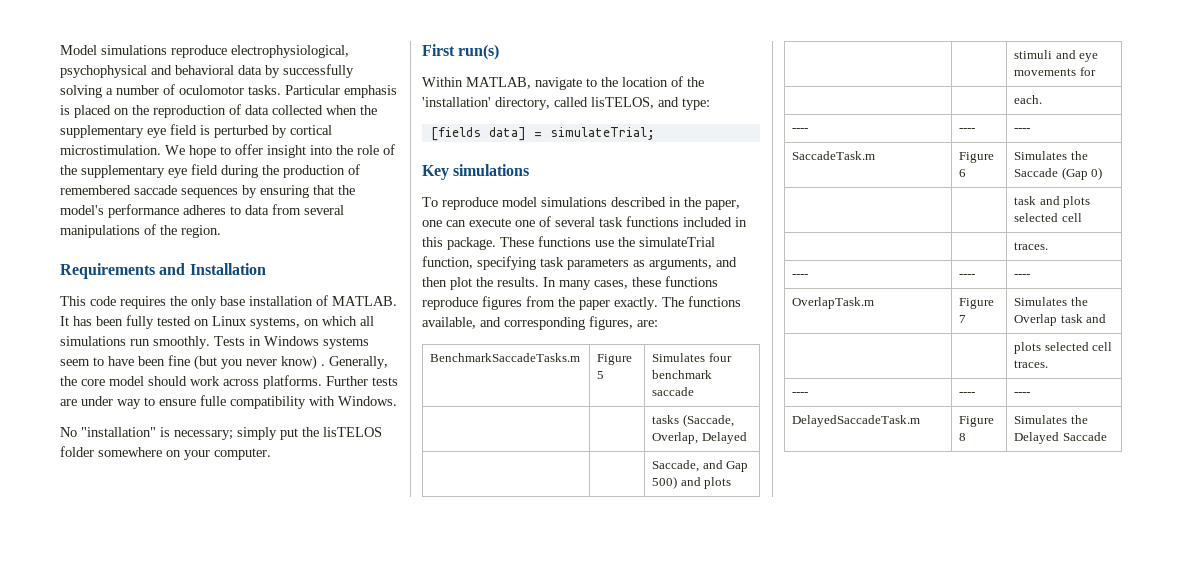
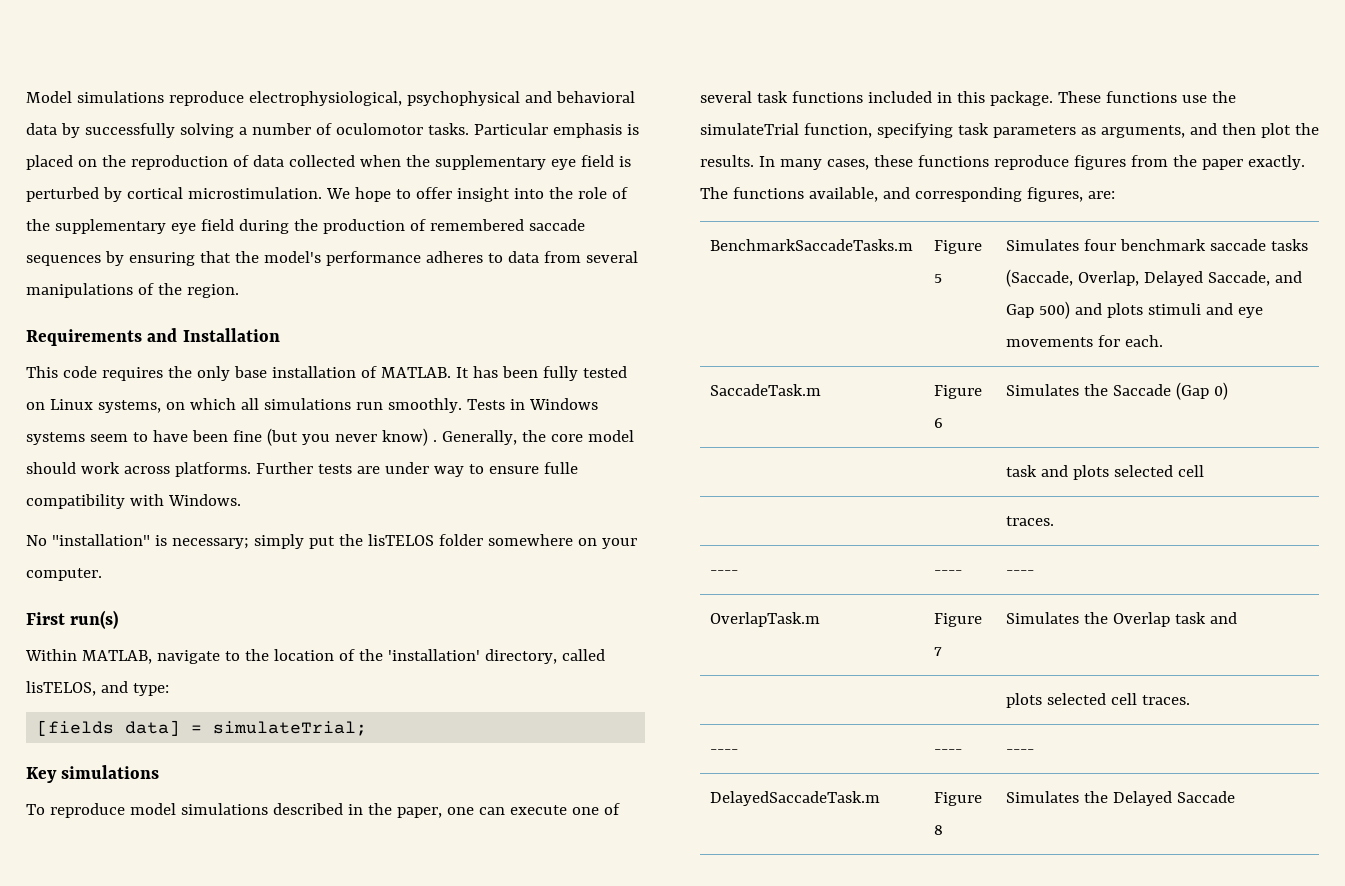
- BenchmarkSaccadeTasks.m | Figure 5 | Simulates four benchmark saccade
- | | tasks (Saccade, Overlap, Delayed
- | | Saccade, and Gap 500) and plots
- | | stimuli and eye movements for
- | | each.
- ---- | ---- | ----
+ BenchmarkSaccadeTasks.m | Figure 5 | Simulates four benchmark saccade tasks (Saccade, Overlap, Delayed Saccade, and Gap 500) and plots stimuli and eye movements for each.

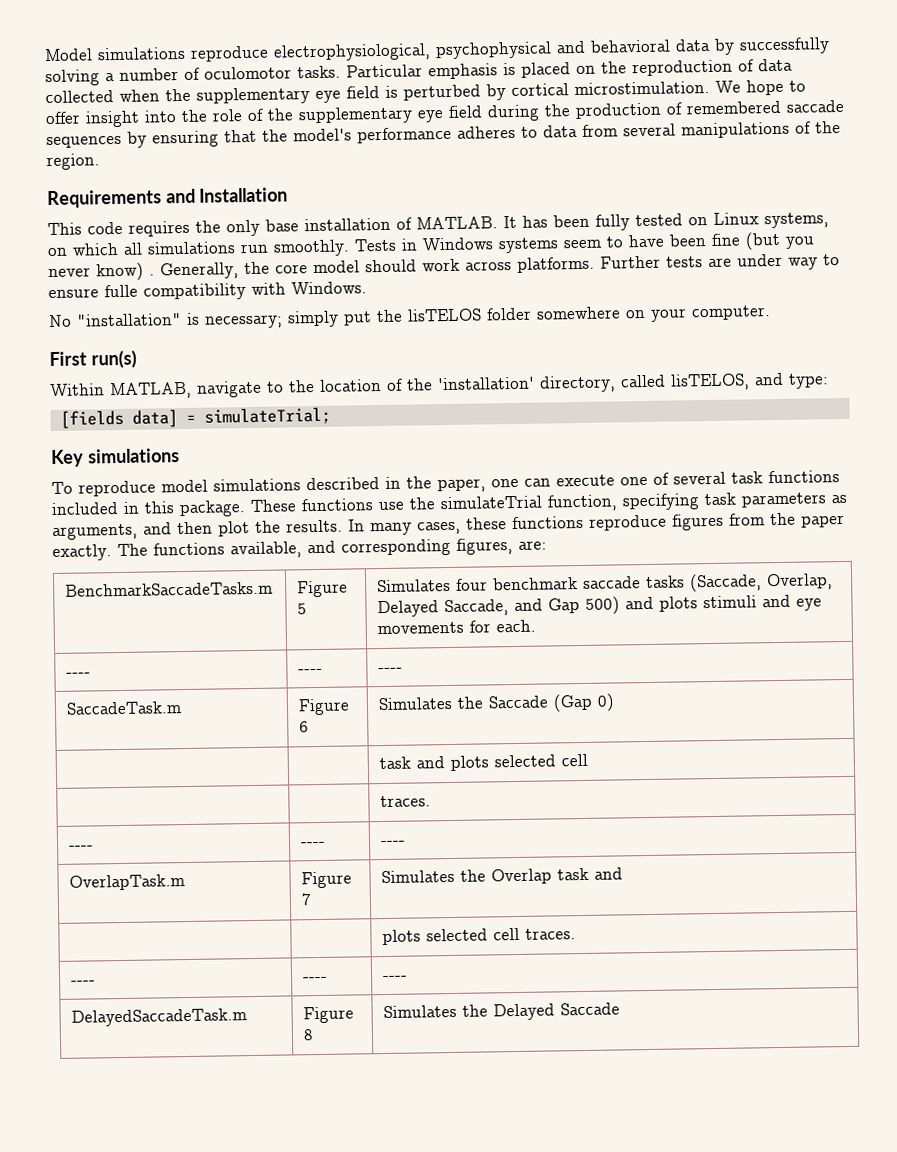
  BenchmarkSaccadeTasks.m | Figure 5 | Simulates four benchmark saccade tasks (Saccade, Overlap, Delayed Saccade, and Gap 500) and plots stimuli and eye movements for each.
+ ---- | ---- | ----

